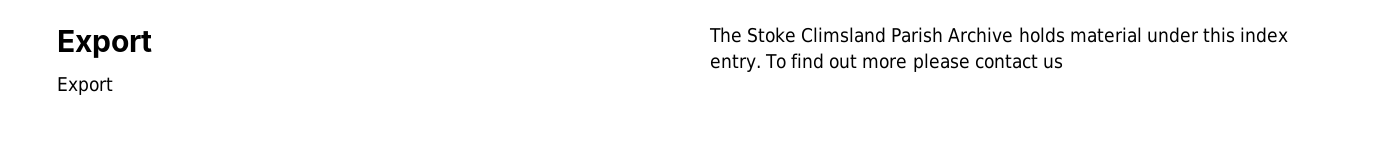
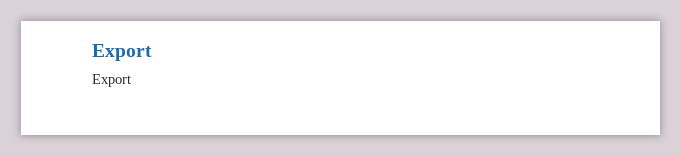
- The Stoke Climsland Parish Archive holds material under this index entry. To find out more please contact us

